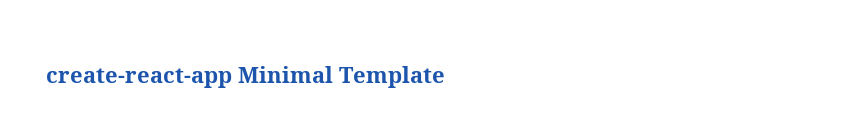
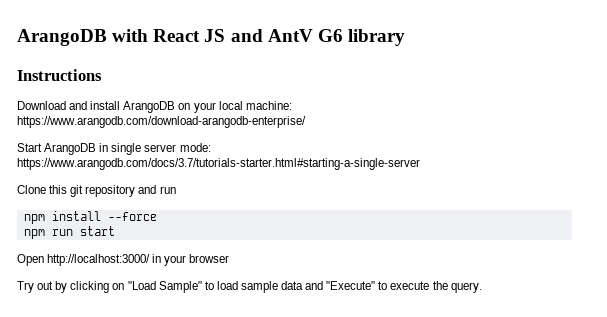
- create-react-app Minimal Template
+ ArangoDB with React JS and AntV G6 library
+ Instructions
+ Download and install ArangoDB on your local machine: https://www.arangodb.com/download-arangodb-enterprise/
+ Start ArangoDB in single server mode: https://www.arangodb.com/docs/3.7/tutorials-starter.html#starting-a-single-server
+ Clone this git repository and run
+ npm install --force
+ npm run start
+ Open http://localhost:3000/ in your browser
+ Try out by clicking on "Load Sample" to load sample data and "Execute" to execute the query.

